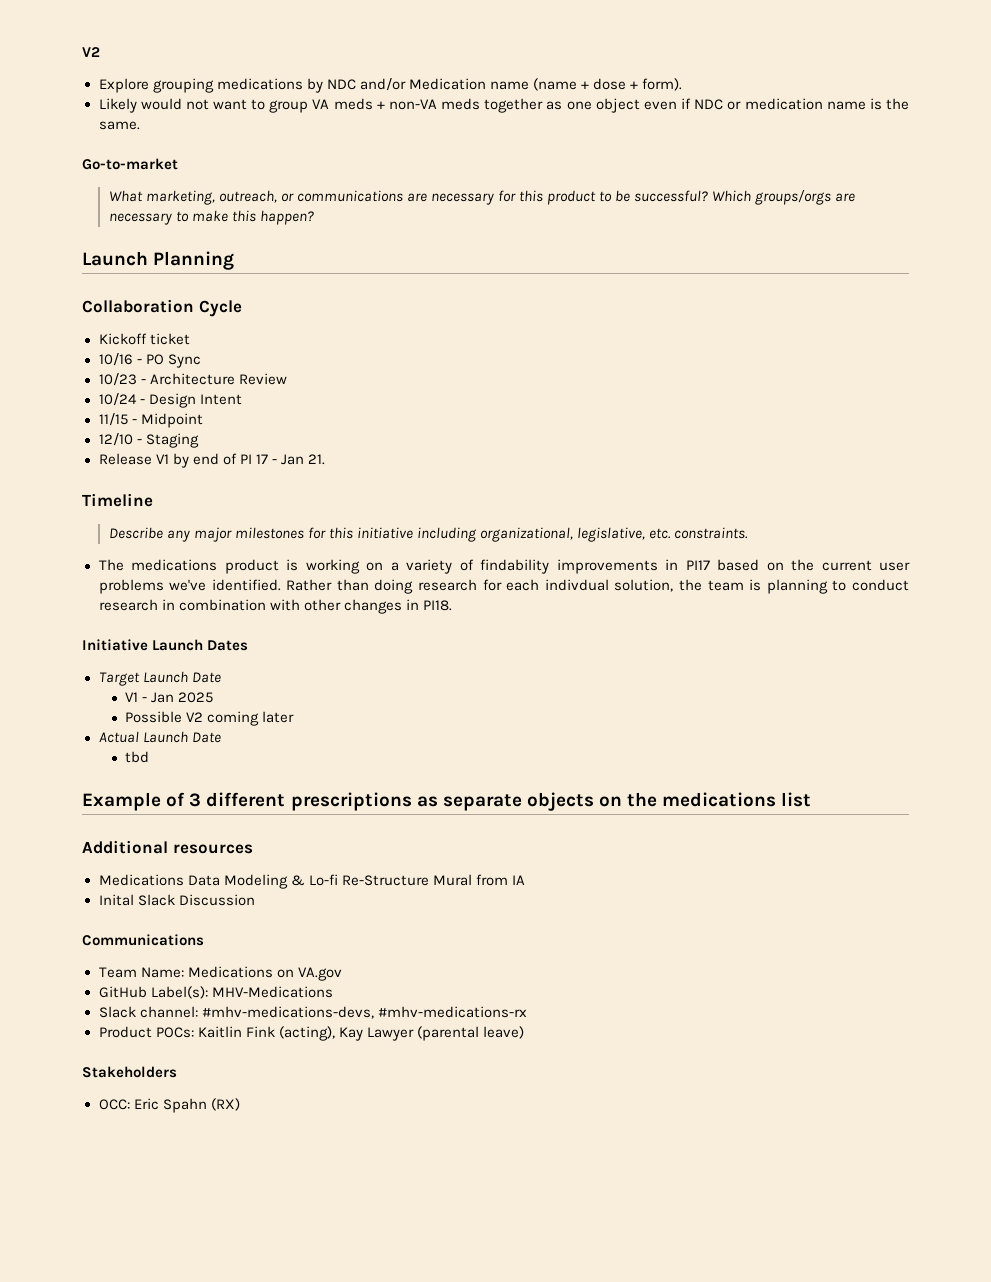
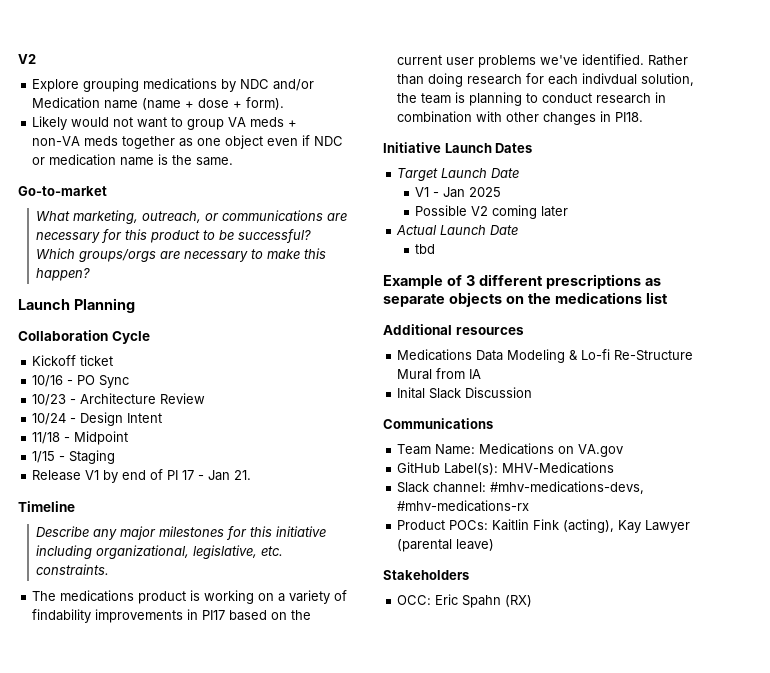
- 11/15 - Midpoint
+ 11/18 - Midpoint
- 12/10 - Staging
+ 1/15 - Staging

